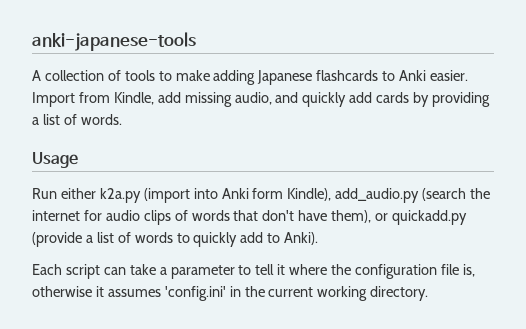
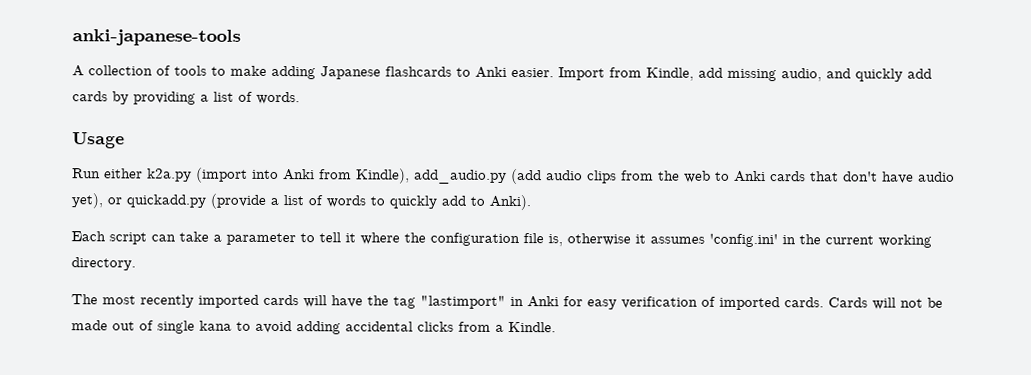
- Run either k2a.py (import into Anki form Kindle), add_audio.py (search the internet for audio clips of words that don't have them), or quickadd.py (provide a list of words to quickly add to Anki).
+ Run either k2a.py (import into Anki from Kindle), add_audio.py (add audio clips from the web to Anki cards that don't have audio yet), or quickadd.py (provide a list of words to quickly add to Anki).
+ The most recently imported cards will have the tag "lastimport" in Anki for easy verification of imported cards. Cards will not be made out of single kana to avoid adding accidental clicks from a Kindle.

